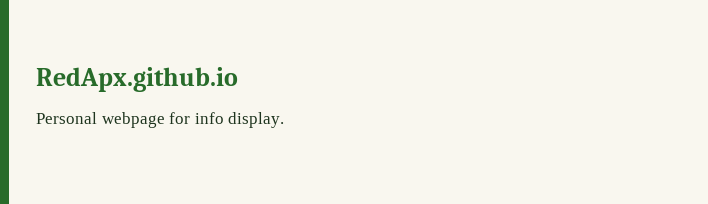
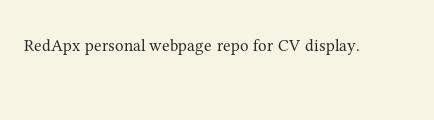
- RedApx.github.io
- Personal webpage for info display.
+ RedApx personal webpage repo for CV display.

